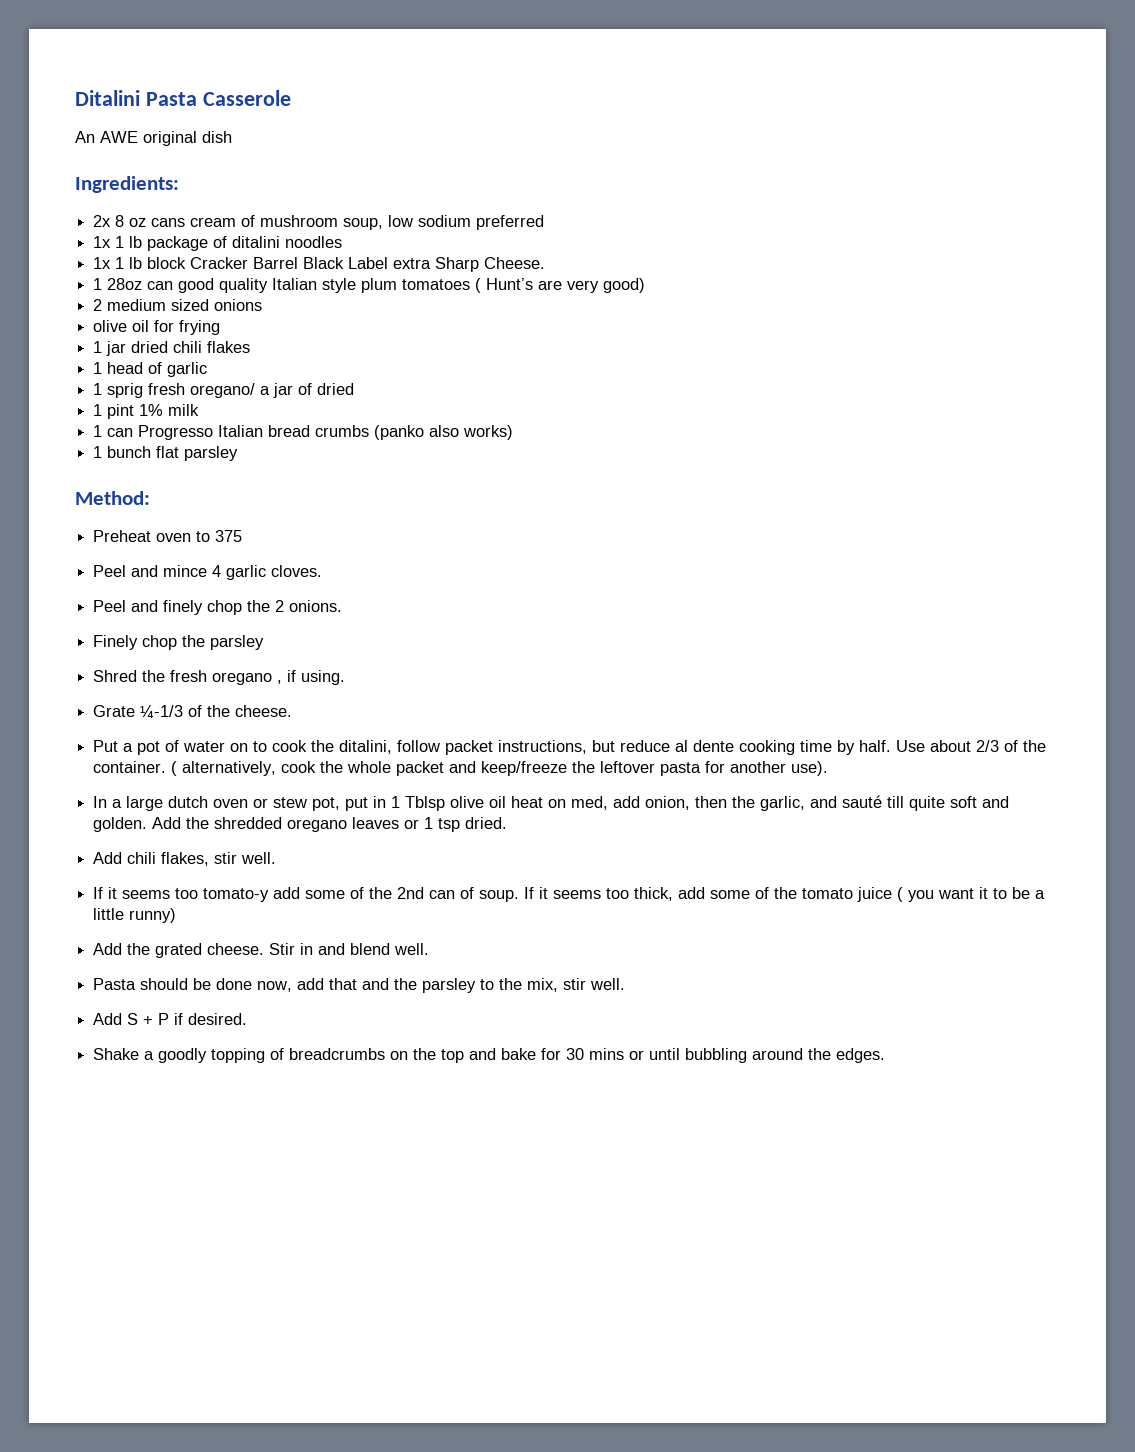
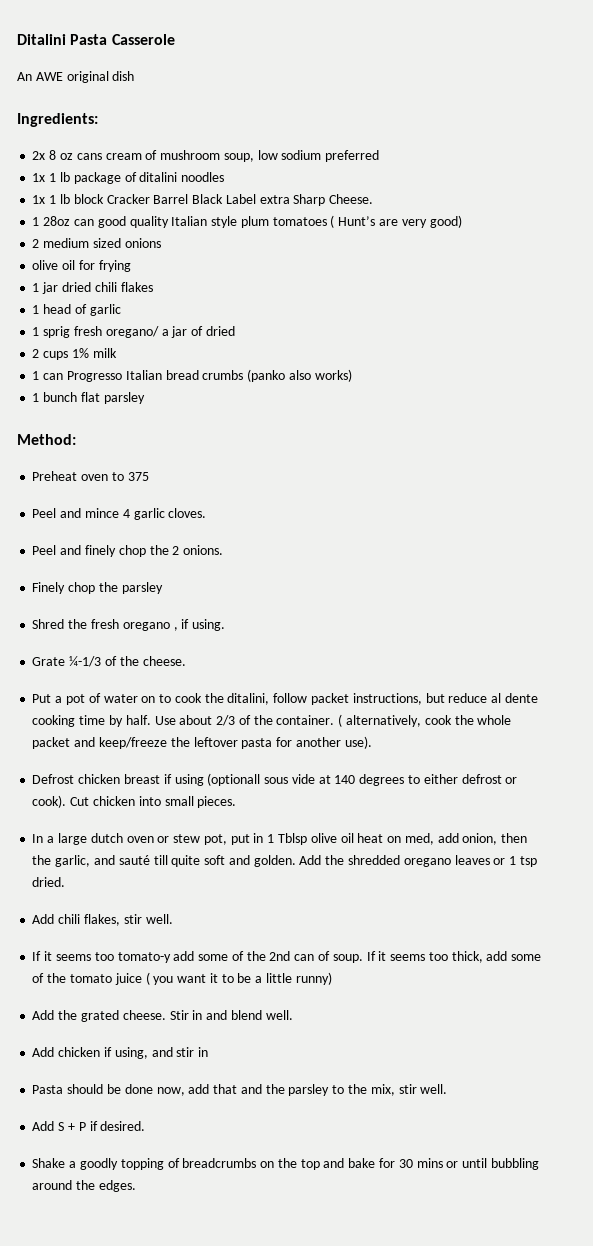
- 1 pint 1% milk
+ 2 cups 1% milk
+ Defrost chicken breast if using (optionall sous vide at 140 degrees to either defrost or cook). Cut chicken into small pieces.
+ Add chicken if using, and stir in

